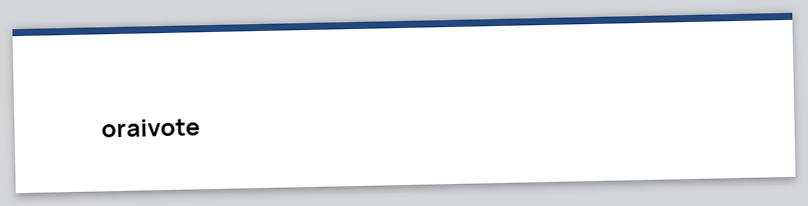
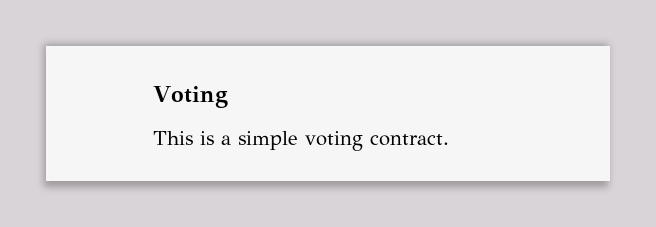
- oraivote
+ Voting
+ This is a simple voting contract.

